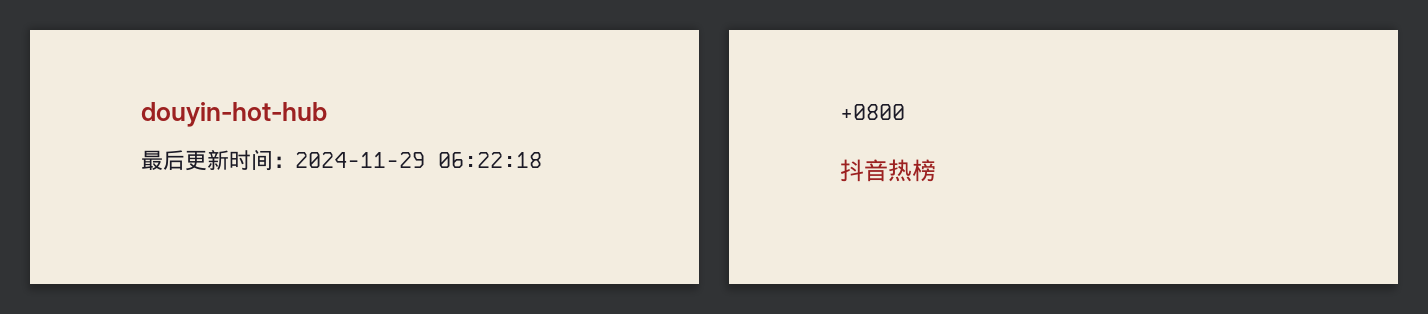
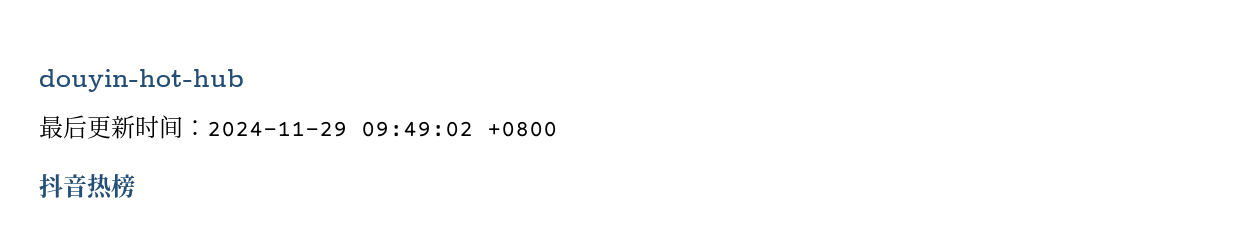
- 最后更新时间：2024-11-29 06:22:18 +0800
+ 最后更新时间：2024-11-29 09:49:02 +0800

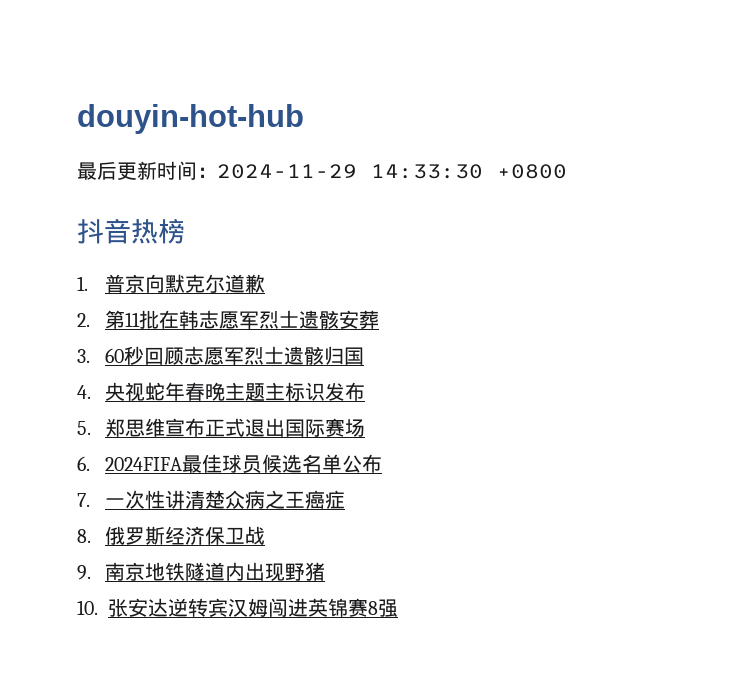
- 最后更新时间：2024-11-29 09:49:02 +0800
+ 最后更新时间：2024-11-29 14:33:30 +0800
+ 1.普京向默克尔道歉
+ 2.第11批在韩志愿军烈士遗骸安葬
+ 3. 60秒回顾志愿军烈士遗骸归国
+ 4.央视蛇年春晚主题主标识发布
+ 5.郑思维宣布正式退出国际赛场
+ 6. 2024FIFA最佳球员候选名单公布
+ 7.一次性讲清楚众病之王癌症
+ 8.俄罗斯经济保卫战
+ 9.南京地铁隧道内出现野猪
+ 10.张安达逆转宾汉姆闯进英锦赛8强

